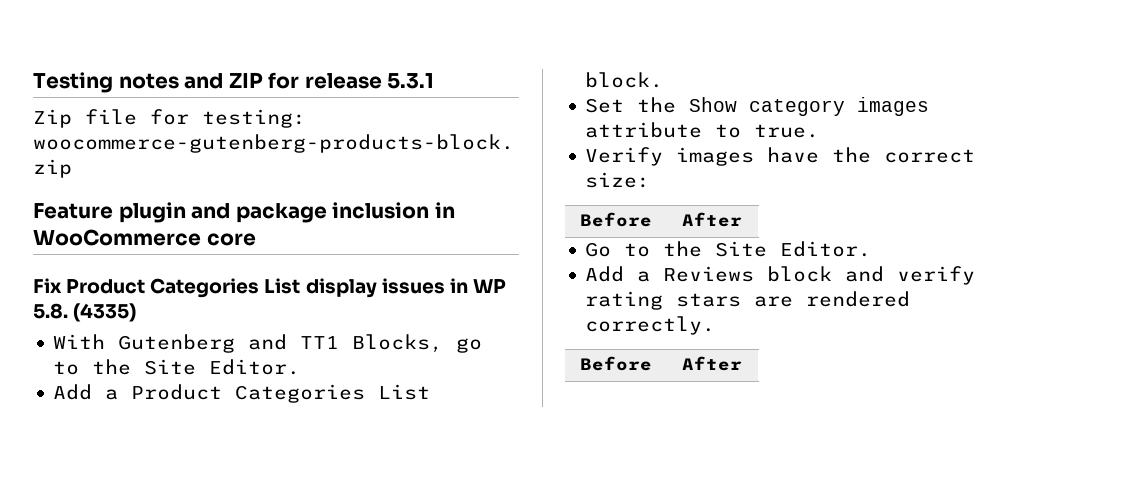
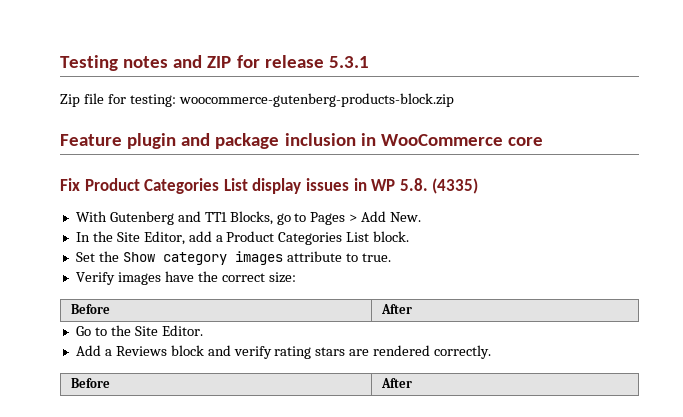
- With Gutenberg and TT1 Blocks, go to the Site Editor.
- Add a Product Categories List block.
+ With Gutenberg and TT1 Blocks, go to Pages > Add New.
+ In the Site Editor, add a Product Categories List block.

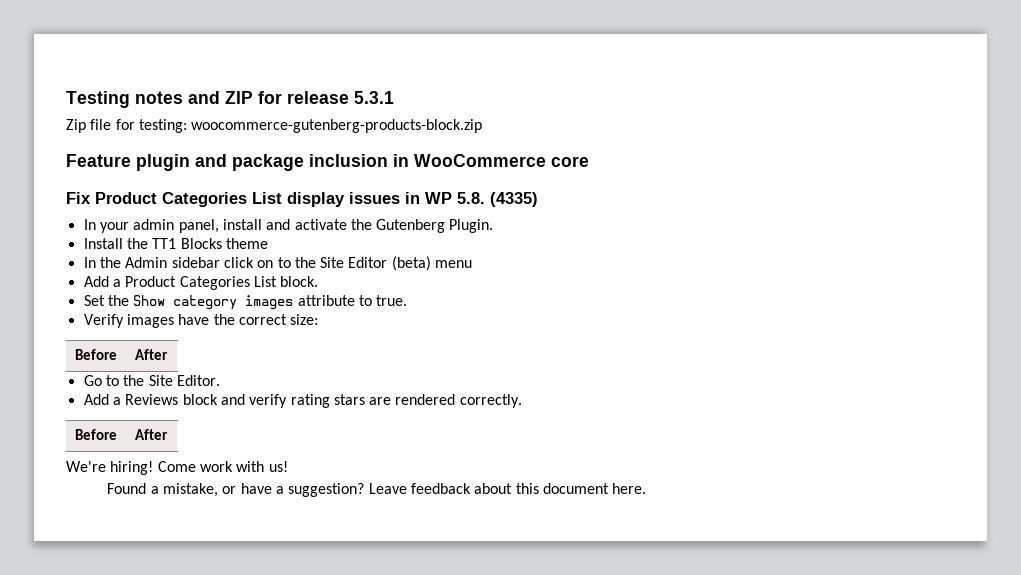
- With Gutenberg and TT1 Blocks, go to Pages > Add New.
- In the Site Editor, add a Product Categories List block.
+ In your admin panel, install and activate the Gutenberg Plugin.
+ Install the TT1 Blocks theme
+ In the Admin sidebar click on to the Site Editor (beta) menu
+ Add a Product Categories List block.
+ We're hiring! Come work with us!
+ Found a mistake, or have a suggestion? Leave feedback about this document here.

